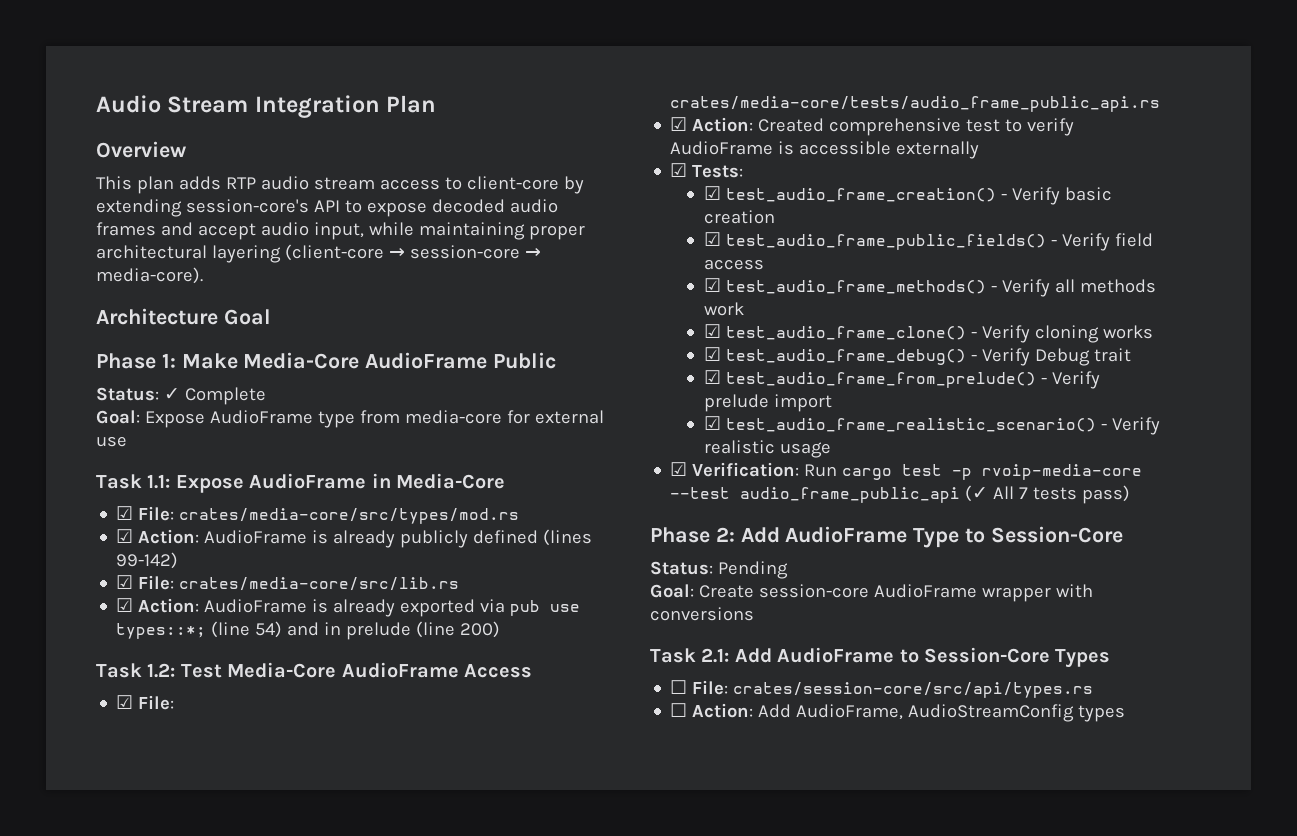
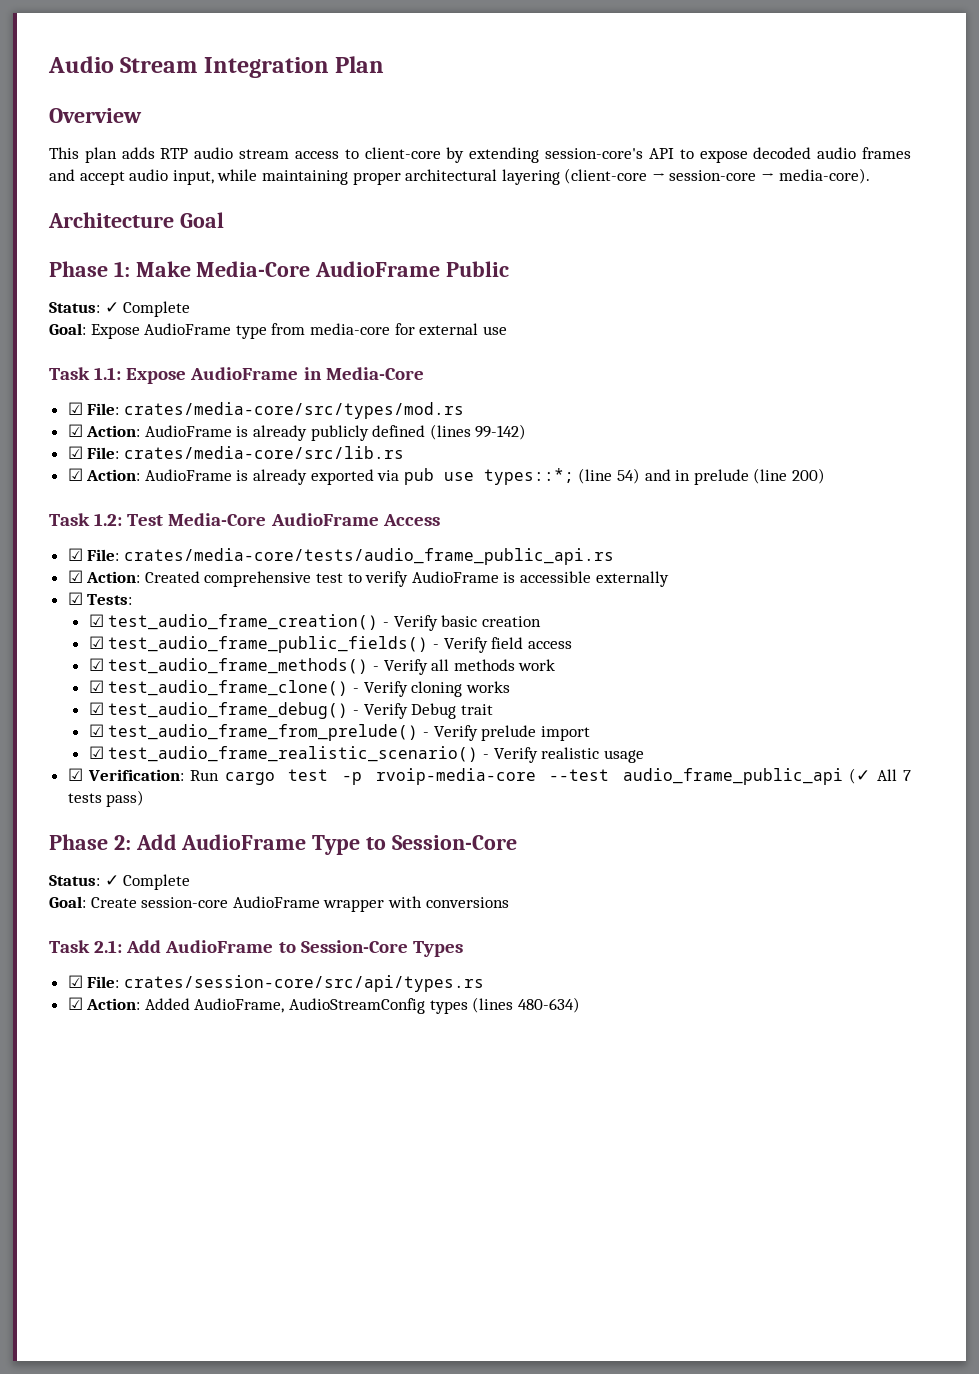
  Phase 2: Add AudioFrame Type to Session-Core
- Status: Pending
+ Status: ✓ Complete
- ☐ File: crates/session-core/src/api/types.rs
+ ☑ File: crates/session-core/src/api/types.rs
- ☐ Action: Add AudioFrame, AudioStreamConfig types
+ ☑ Action: Added AudioFrame, AudioStreamConfig types (lines 480-634)

